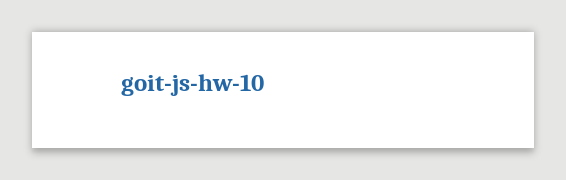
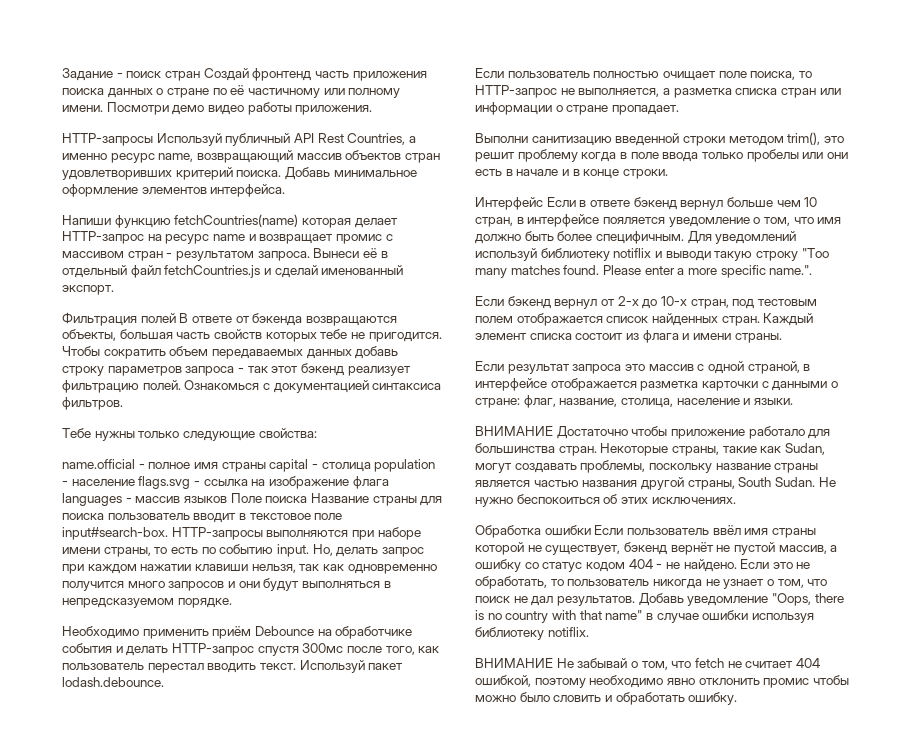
- goit-js-hw-10
+ Задание - поиск стран Создай фронтенд часть приложения поиска данных о стране по её частичному или полному имени. Посмотри демо видео работы приложения.
+ HTTP-запросы Используй публичный API Rest Countries, а именно ресурс name, возвращающий массив объектов стран удовлетворивших критерий поиска. Добавь минимальное оформление элементов интерфейса.
+ Напиши функцию fetchCountries(name) которая делает HTTP-запрос на ресурс name и возвращает промис с массивом стран - результатом запроса. Вынеси её в отдельный файл fetchCountries.js и сделай именованный экспорт.
+ Фильтрация полей В ответе от бэкенда возвращаются объекты, большая часть свойств которых тебе не пригодится. Чтобы сократить объем передаваемых данных добавь строку параметров запроса - так этот бэкенд реализует фильтрацию полей. Ознакомься с документацией синтаксиса фильтров.
+ Тебе нужны только следующие свойства:
+ name.official - полное имя страны capital - столица population - население flags.svg - ссылка на изображение флага languages - массив языков Поле поиска Название страны для поиска пользователь вводит в текстовое поле input#search-box. HTTP-запросы выполняются при наборе имени страны, то есть по событию input. Но, делать запрос при каждом нажатии клавиши нельзя, так как одновременно получится много запросов и они будут выполняться в непредсказуемом порядке.
+ Необходимо применить приём Debounce на обработчике события и делать HTTP-запрос спустя 300мс после того, как пользователь перестал вводить текст. Используй пакет lodash.debounce.
+ Если пользователь полностью очищает поле поиска, то HTTP-запрос не выполняется, а разметка списка стран или информации о стране пропадает.
+ Выполни санитизацию введенной строки методом trim(), это решит проблему когда в поле ввода только пробелы или они есть в начале и в конце строки.
+ Интерфейс Если в ответе бэкенд вернул больше чем 10 стран, в интерфейсе пояляется уведомление о том, что имя должно быть более специфичным. Для уведомлений используй библиотеку notiflix и выводи такую строку "Too many matches found. Please enter a more specific name.".
+ Если бэкенд вернул от 2-х до 10-х стран, под тестовым полем отображается список найденных стран. Каждый элемент списка состоит из флага и имени страны.
+ Если результат запроса это массив с одной страной, в интерфейсе отображается разметка карточки с данными о стране: флаг, название, столица, население и языки.
+ ВНИМАНИЕ Достаточно чтобы приложение работало для большинства стран. Некоторые страны, такие как Sudan, могут создавать проблемы, поскольку название страны является частью названия другой страны, South Sudan. Не нужно беспокоиться об этих исключениях.
+ Обработка ошибки Если пользователь ввёл имя страны которой не существует, бэкенд вернёт не пустой массив, а ошибку со статус кодом 404 - не найдено. Если это не обработать, то пользователь никогда не узнает о том, что поиск не дал результатов. Добавь уведомление "Oops, there is no country with that name" в случае ошибки используя библиотеку notiflix.
+ ВНИМАНИЕ Не забывай о том, что fetch не считает 404 ошибкой, поэтому необходимо явно отклонить промис чтобы можно было словить и обработать ошибку.

